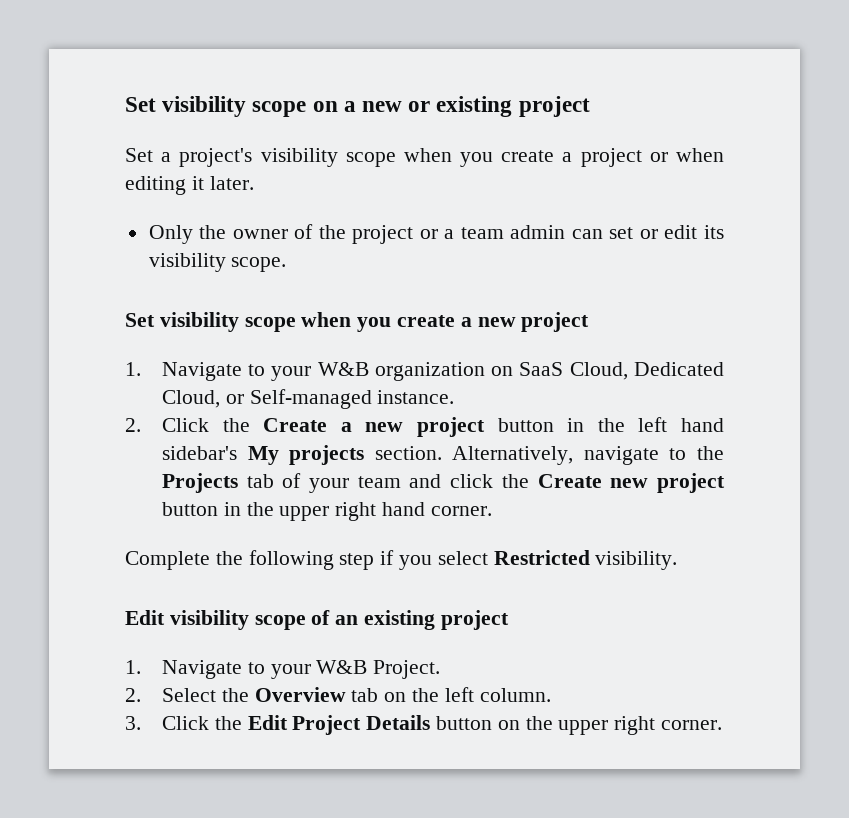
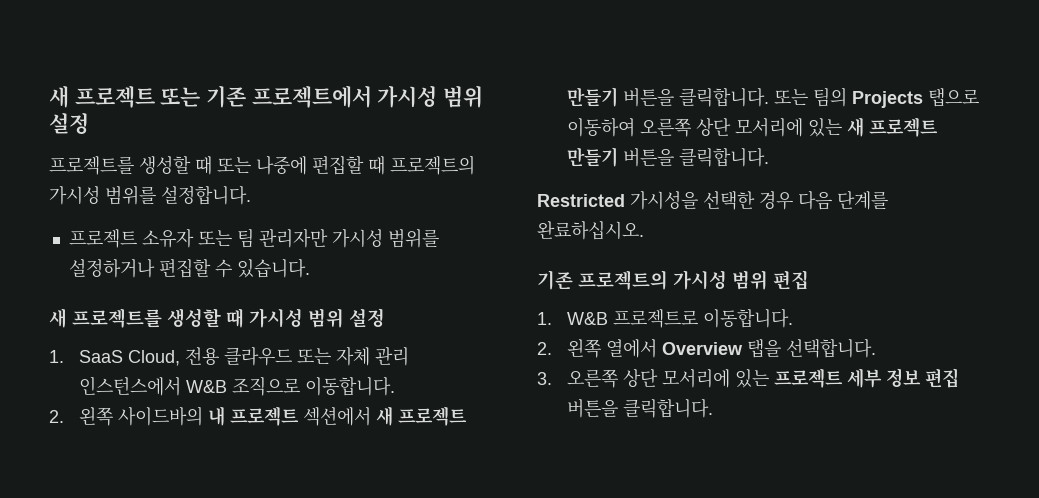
- Set visibility scope on a new or existing project
- Set a project's visibility scope when you create a project or when editing it later.
- Only the owner of the project or a team admin can set or edit its visibility scope.
- Set visibility scope when you create a new project
- 1. Navigate to your W&B organization on SaaS Cloud, Dedicated Cloud, or Self-managed instance.
- 2. Click the Create a new project button in the left hand sidebar's My projects section. Alternatively, navigate to the Projects tab of your team and click the Create new project button in the upper right hand corner.
- Complete the following step if you select Restricted visibility.
- Edit visibility scope of an existing project
- 1. Navigate to your W&B Project.
- 2. Select the Overview tab on the left column.
- 3. Click the Edit Project Details button on the upper right corner.
+ 새 프로젝트 또는 기존 프로젝트에서 가시성 범위 설정
+ 프로젝트를 생성할 때 또는 나중에 편집할 때 프로젝트의 가시성 범위를 설정합니다.
+ 프로젝트 소유자 또는 팀 관리자만 가시성 범위를 설정하거나 편집할 수 있습니다.
+ 새 프로젝트를 생성할 때 가시성 범위 설정
+ 1. SaaS Cloud, 전용 클라우드 또는 자체 관리 인스턴스에서 W&B 조직으로 이동합니다.
+ 2. 왼쪽 사이드바의 내 프로젝트 섹션에서 새 프로젝트 만들기 버튼을 클릭합니다. 또는 팀의 Projects 탭으로 이동하여 오른쪽 상단 모서리에 있는 새 프로젝트 만들기 버튼을 클릭합니다.
+ Restricted 가시성을 선택한 경우 다음 단계를 완료하십시오.
+ 기존 프로젝트의 가시성 범위 편집
+ 1. W&B 프로젝트로 이동합니다.
+ 2. 왼쪽 열에서 Overview 탭을 선택합니다.
+ 3. 오른쪽 상단 모서리에 있는 프로젝트 세부 정보 편집 버튼을 클릭합니다.

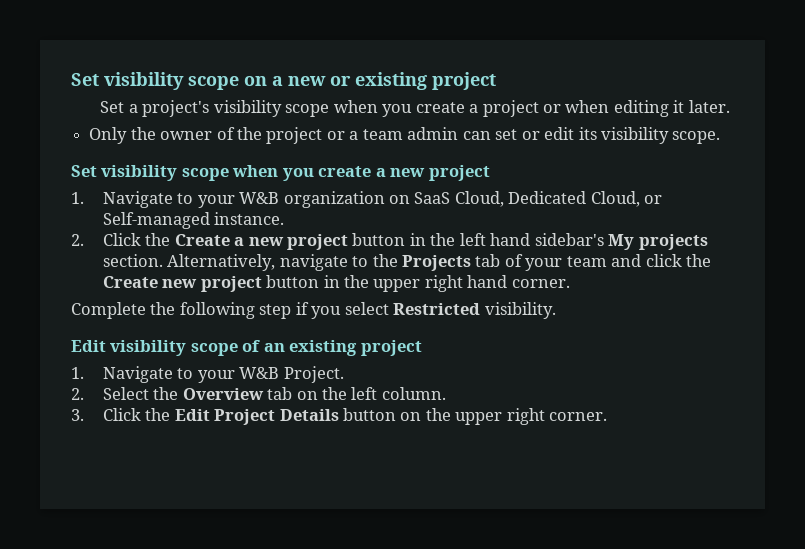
- 새 프로젝트 또는 기존 프로젝트에서 가시성 범위 설정
- 프로젝트를 생성할 때 또는 나중에 편집할 때 프로젝트의 가시성 범위를 설정합니다.
- 프로젝트 소유자 또는 팀 관리자만 가시성 범위를 설정하거나 편집할 수 있습니다.
- 새 프로젝트를 생성할 때 가시성 범위 설정
- 1. SaaS Cloud, 전용 클라우드 또는 자체 관리 인스턴스에서 W&B 조직으로 이동합니다.
- 2. 왼쪽 사이드바의 내 프로젝트 섹션에서 새 프로젝트 만들기 버튼을 클릭합니다. 또는 팀의 Projects 탭으로 이동하여 오른쪽 상단 모서리에 있는 새 프로젝트 만들기 버튼을 클릭합니다.
- Restricted 가시성을 선택한 경우 다음 단계를 완료하십시오.
- 기존 프로젝트의 가시성 범위 편집
- 1. W&B 프로젝트로 이동합니다.
- 2. 왼쪽 열에서 Overview 탭을 선택합니다.
- 3. 오른쪽 상단 모서리에 있는 프로젝트 세부 정보 편집 버튼을 클릭합니다.
+ Set visibility scope on a new or existing project
+ Set a project's visibility scope when you create a project or when editing it later.
+ Only the owner of the project or a team admin can set or edit its visibility scope.
+ Set visibility scope when you create a new project
+ 1. Navigate to your W&B organization on SaaS Cloud, Dedicated Cloud, or Self-managed instance.
+ 2. Click the Create a new project button in the left hand sidebar's My projects section. Alternatively, navigate to the Projects tab of your team and click the Create new project button in the upper right hand corner.
+ Complete the following step if you select Restricted visibility.
+ Edit visibility scope of an existing project
+ 1. Navigate to your W&B Project.
+ 2. Select the Overview tab on the left column.
+ 3. Click the Edit Project Details button on the upper right corner.

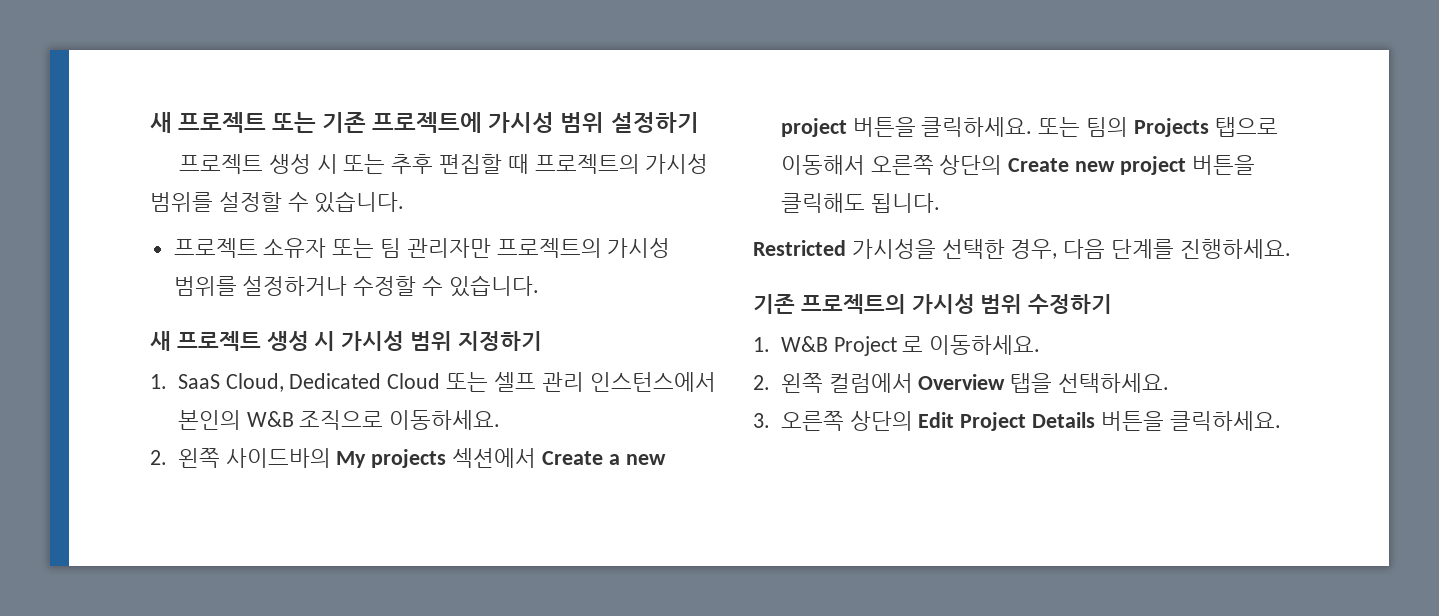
- Set visibility scope on a new or existing project
- Set a project's visibility scope when you create a project or when editing it later.
- Only the owner of the project or a team admin can set or edit its visibility scope.
- Set visibility scope when you create a new project
- 1. Navigate to your W&B organization on SaaS Cloud, Dedicated Cloud, or Self-managed instance.
- 2. Click the Create a new project button in the left hand sidebar's My projects section. Alternatively, navigate to the Projects tab of your team and click the Create new project button in the upper right hand corner.
- Complete the following step if you select Restricted visibility.
- Edit visibility scope of an existing project
- 1. Navigate to your W&B Project.
- 2. Select the Overview tab on the left column.
+ 새 프로젝트 또는 기존 프로젝트에 가시성 범위 설정하기
+ 프로젝트 생성 시 또는 추후 편집할 때 프로젝트의 가시성 범위를 설정할 수 있습니다.
+ 프로젝트 소유자 또는 팀 관리자만 프로젝트의 가시성 범위를 설정하거나 수정할 수 있습니다.
+ 새 프로젝트 생성 시 가시성 범위 지정하기
+ 1. SaaS Cloud, Dedicated Cloud 또는 셀프 관리 인스턴스에서 본인의 W&B 조직으로 이동하세요.
+ 2. 왼쪽 사이드바의 My projects 섹션에서 Create a new project 버튼을 클릭하세요. 또는 팀의 Projects 탭으로 이동해서 오른쪽 상단의 Create new project 버튼을 클릭해도 됩니다.
+ Restricted 가시성을 선택한 경우, 다음 단계를 진행하세요.
+ 기존 프로젝트의 가시성 범위 수정하기
+ 1. W&B Project 로 이동하세요.
+ 2. 왼쪽 컬럼에서 Overview 탭을 선택하세요.
- 3. Click the Edit Project Details button on the upper right corner.
+ 3. 오른쪽 상단의 Edit Project Details 버튼을 클릭하세요.

